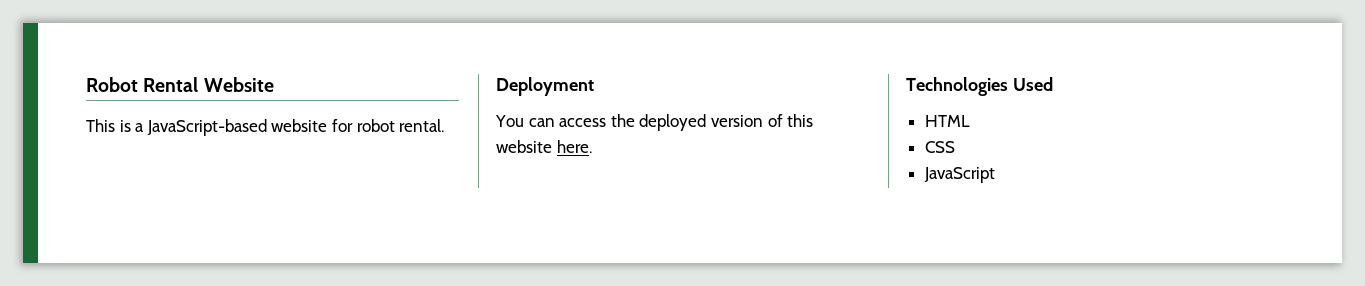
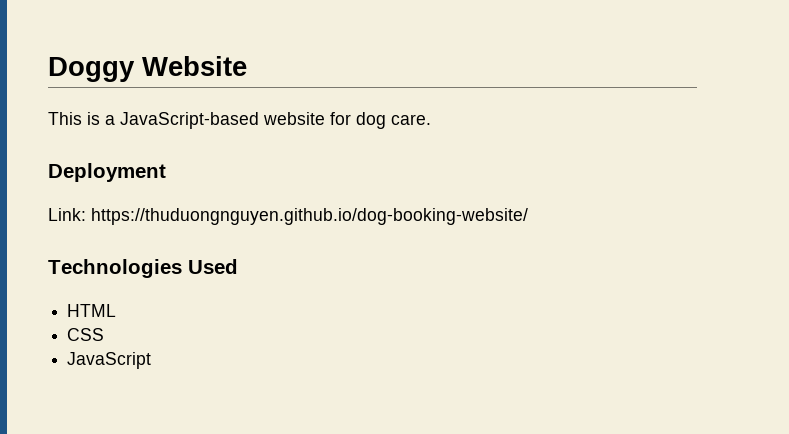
- Robot Rental Website
+ Doggy Website
- This is a JavaScript-based website for robot rental.
+ This is a JavaScript-based website for dog care.
- You can access the deployed version of this website here.
+ Link: https://thuduongnguyen.github.io/dog-booking-website/

